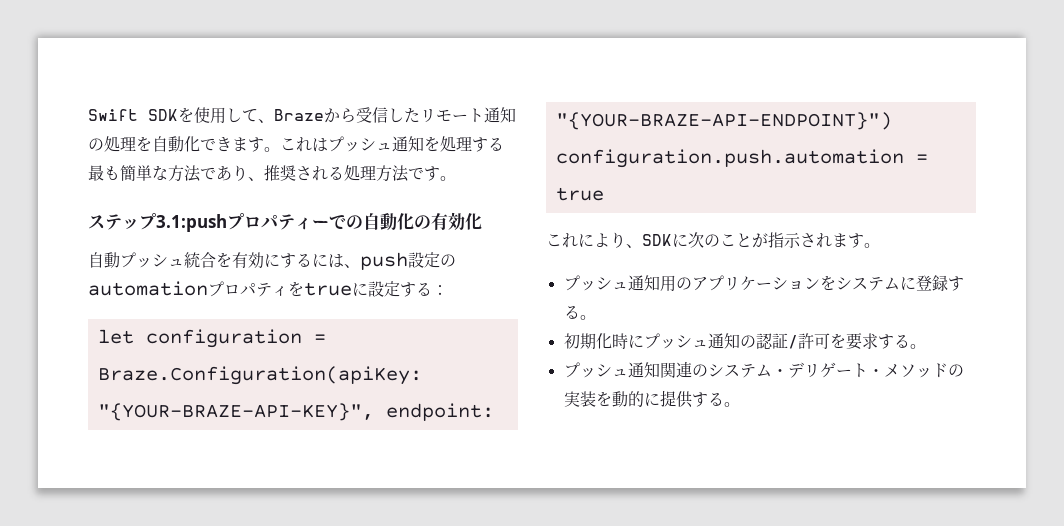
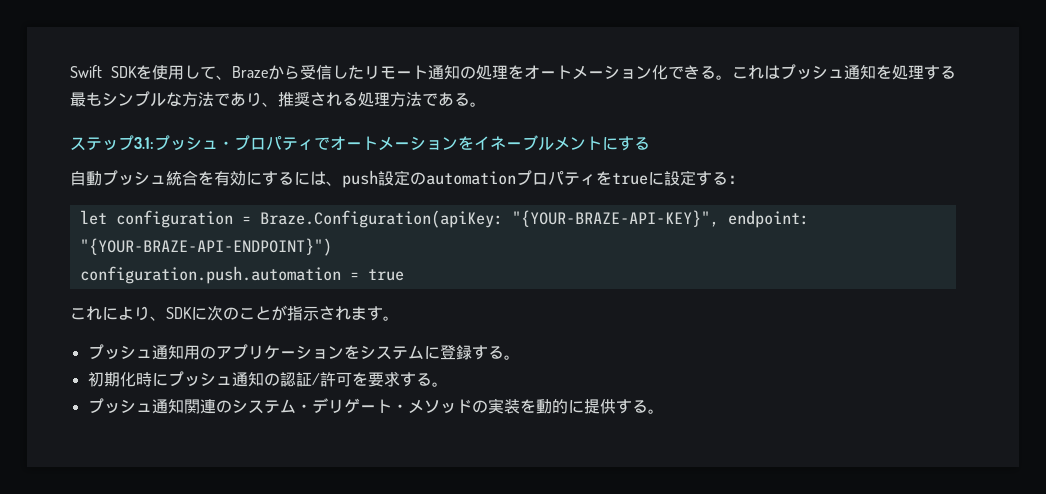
- Swift SDKを使用して、Brazeから受信したリモート通知の処理を自動化できます。
+ Swift SDKを使用して、Brazeから受信したリモート通知の処理をオートメーション化できる。
- これはプッシュ通知を処理する最も簡単な方法であり、推奨される処理方法です。
+ これはプッシュ通知を処理する最もシンプルな方法であり、推奨される処理方法である。
- ステップ3.1:pushプロパティーでの自動化の有効化
+ ステップ3.1:プッシュ・プロパティでオートメーションをイネーブルメントにする

